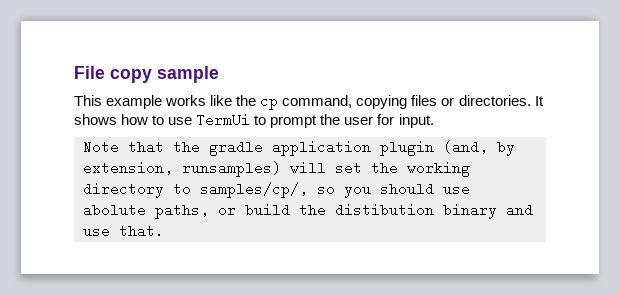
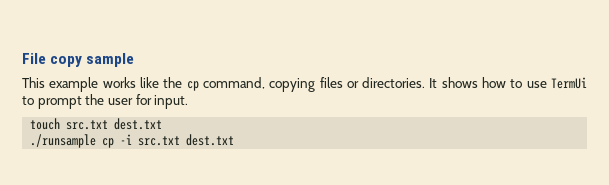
- Note that the gradle application plugin (and, by extension, runsamples) will set the working directory to samples/cp/, so you should use abolute paths, or build the distibution binary and use that.
+ touch src.txt dest.txt
+ ./runsample cp -i src.txt dest.txt

